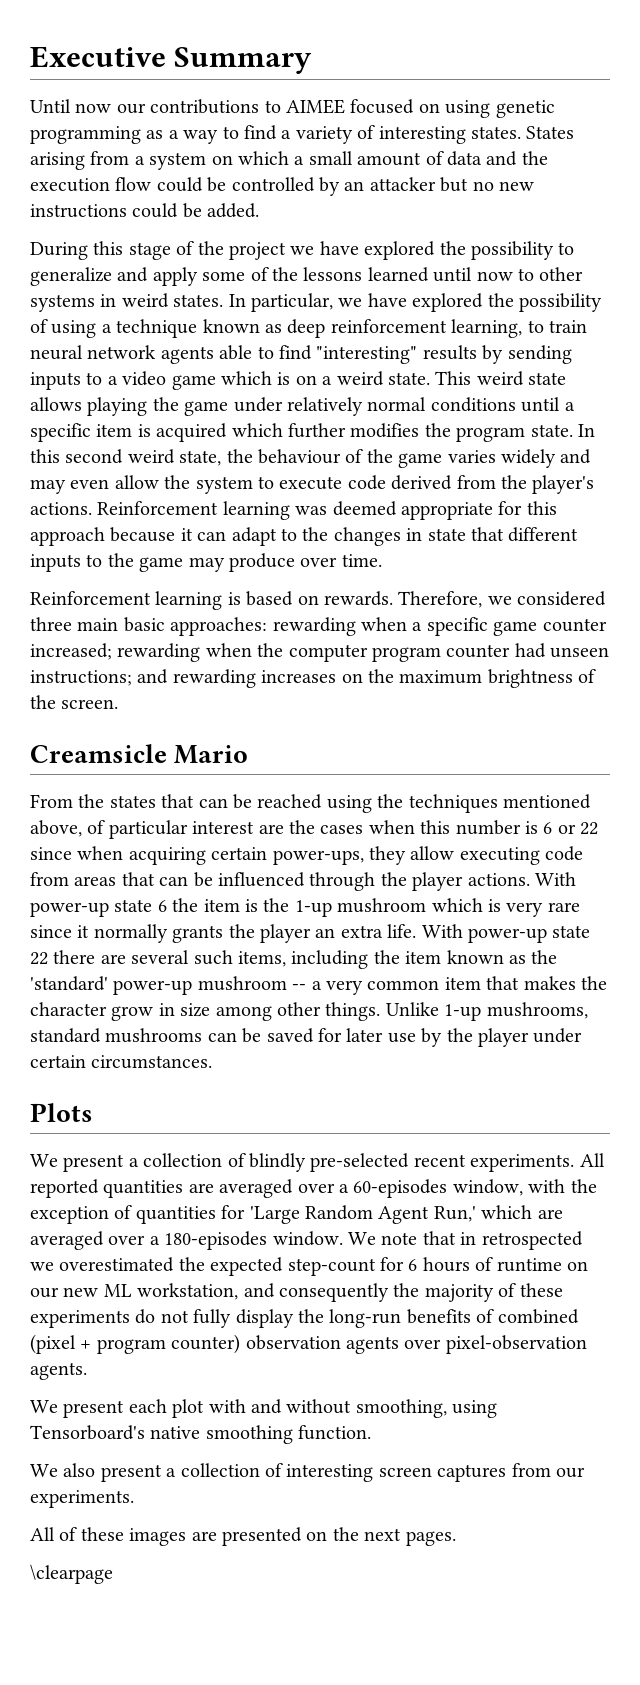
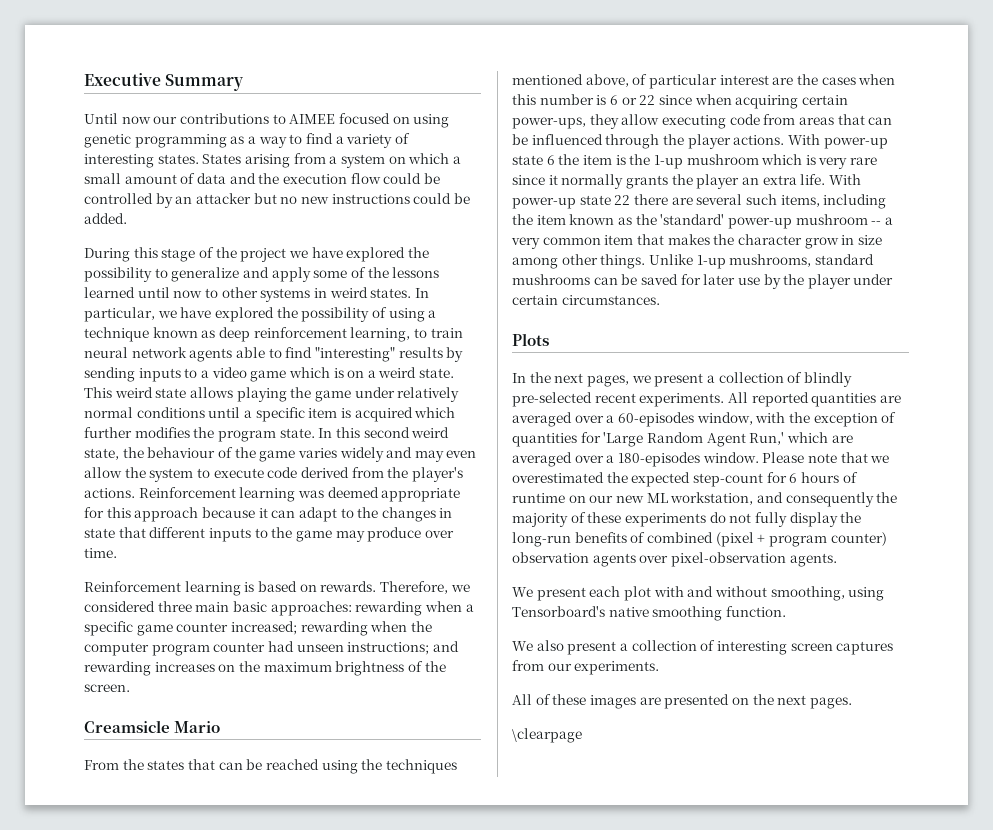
- We present a collection of blindly pre-selected recent experiments.
+ In the next pages, we present a collection of blindly pre-selected recent experiments.
- We note that in retrospected we overestimated the expected step-count for 6 hours of runtime on our new ML workstation, and consequently the majority of these experiments do not fully display the long-run benefits of combined (pixel + program counter) observation agents over pixel-observation agents.
+ Please note that we overestimated the expected step-count for 6 hours of runtime on our new ML workstation, and consequently the majority of these experiments do not fully display the long-run benefits of combined (pixel + program counter) observation agents over pixel-observation agents.

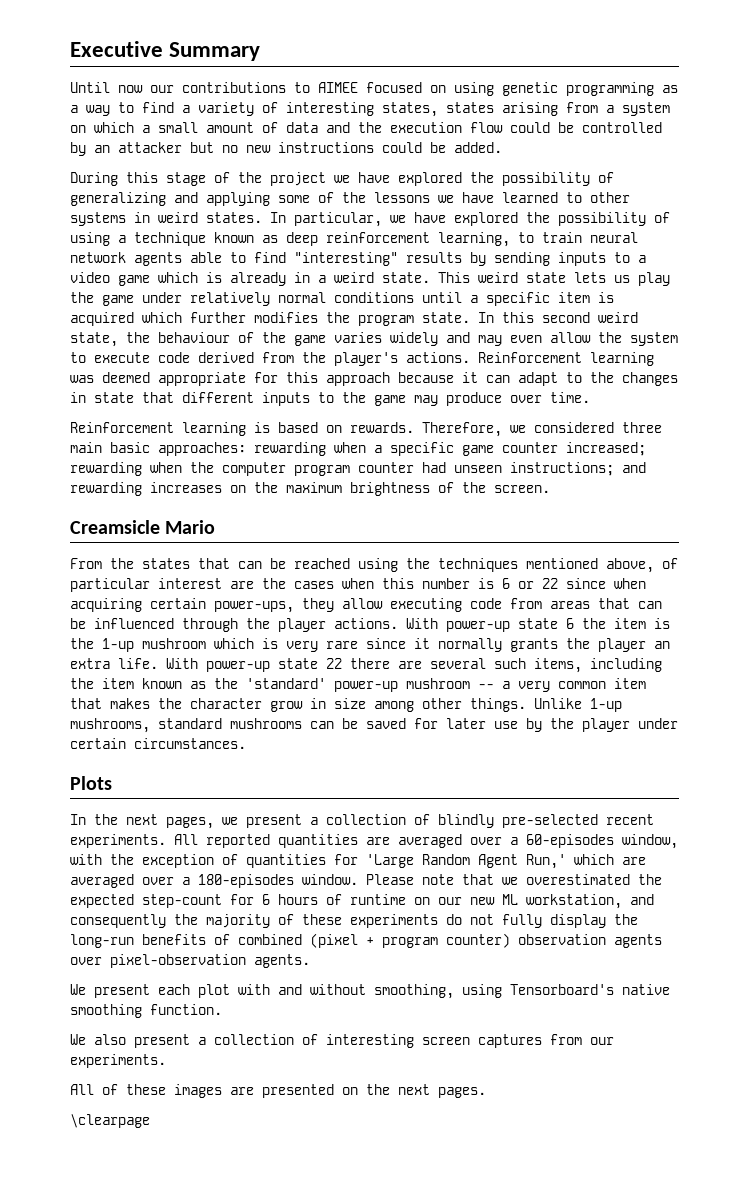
- Until now our contributions to AIMEE focused on using genetic programming as a way to find a variety of interesting states. States arising from a system on which a small amount of data and the execution flow could be controlled by an attacker but no new instructions could be added.
+ Until now our contributions to AIMEE focused on using genetic programming as a way to find a variety of interesting states, states arising from a system on which a small amount of data and the execution flow could be controlled by an attacker but no new instructions could be added.
- During this stage of the project we have explored the possibility to generalize and apply some of the lessons learned until now to other systems in weird states.
+ During this stage of the project we have explored the possibility of generalizing and applying some of the lessons we have learned to other systems in weird states.
- In particular, we have explored the possibility of using a technique known as deep reinforcement learning, to train neural network agents able to find "interesting" results by sending inputs to a video game which is on a weird state.
+ In particular, we have explored the possibility of using a technique known as deep reinforcement learning, to train neural network agents able to find "interesting" results by sending inputs to a video game which is already in a weird state.
- This weird state allows playing the game under relatively normal conditions until a specific item is acquired which further modifies the program state.
+ This weird state lets us play the game under relatively normal conditions until a specific item is acquired which further modifies the program state.

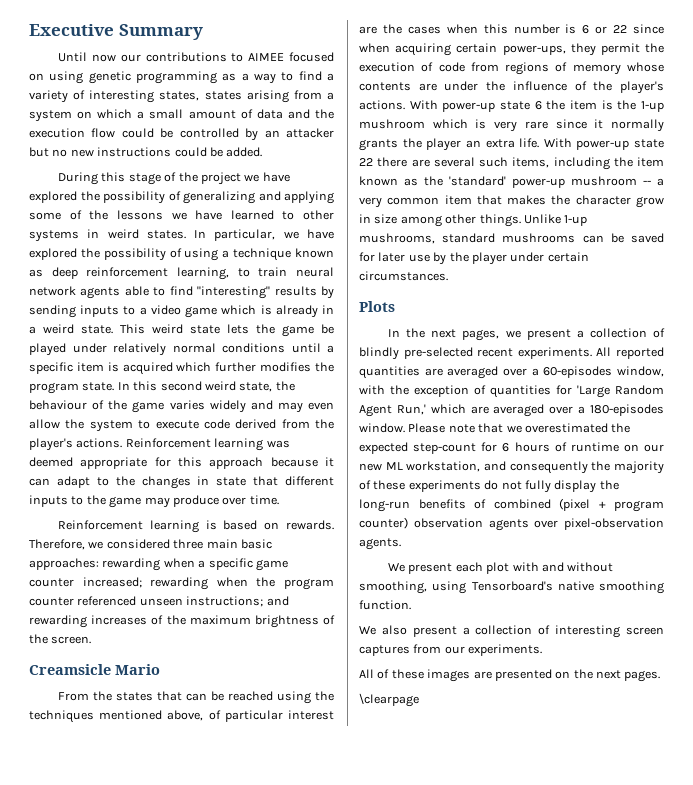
- This weird state lets us play the game under relatively normal conditions until a specific item is acquired which further modifies the program state.
+ This weird state lets the game be played under relatively normal conditions until a specific item is acquired which further modifies the program state.
- Therefore, we considered three main basic approaches: rewarding when a specific game counter increased; rewarding when the computer program counter had unseen instructions; and rewarding increases on the maximum brightness of the screen.
+ Therefore, we considered three main basic approaches: rewarding when a specific game counter increased; rewarding when the program counter referenced unseen instructions; and rewarding increases of the maximum brightness of the screen.
- From the states that can be reached using the techniques mentioned above, of particular interest are the cases when this number is 6 or 22 since when acquiring certain power-ups, they allow executing code from areas that can be influenced through the player actions.
+ From the states that can be reached using the techniques mentioned above, of particular interest are the cases when this number is 6 or 22 since when acquiring certain power-ups, they permit the execution of code from regions of memory whose contents are under the influence of the player's actions.

